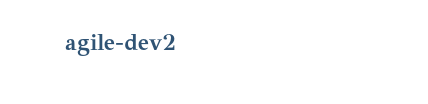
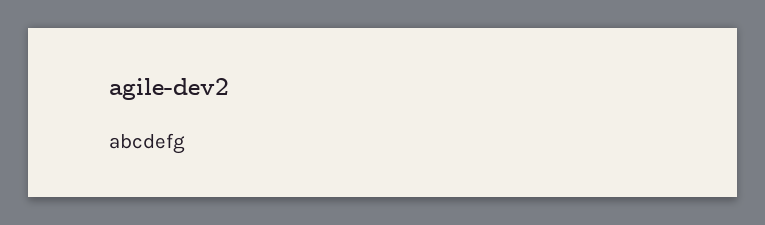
+ abcdefg

